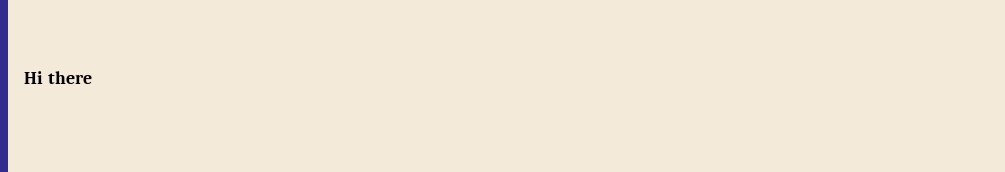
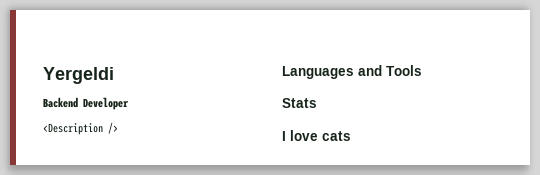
- Hi there
+ Yergeldi
+ Backend Developer
+ <Description />
+ Languages and Tools
+ Stats
+ I love cats

